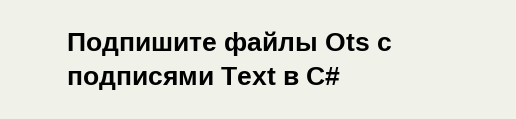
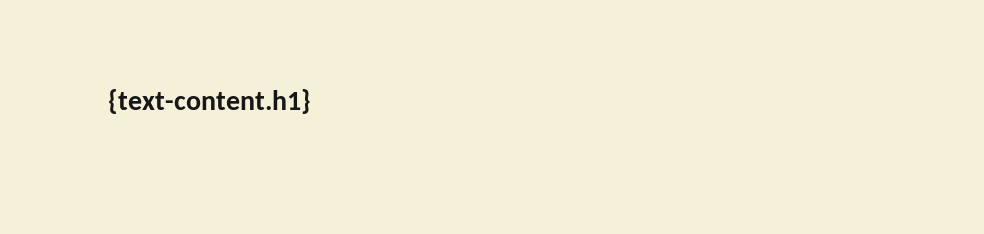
- Подпишите файлы Ots с подписями Text в C#
+ {text-content.h1}

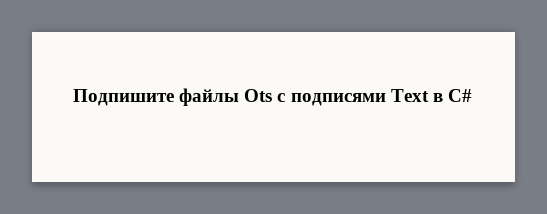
- {text-content.h1}
+ Подпишите файлы Ots с подписями Text в C#

